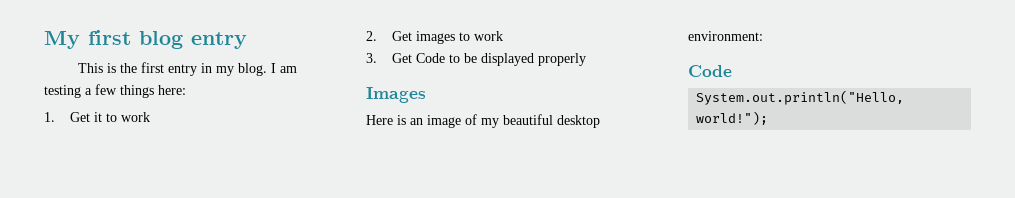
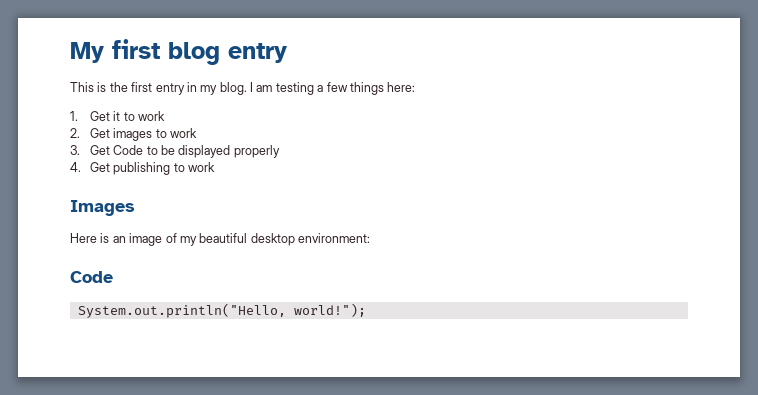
+ 4. Get publishing to work

